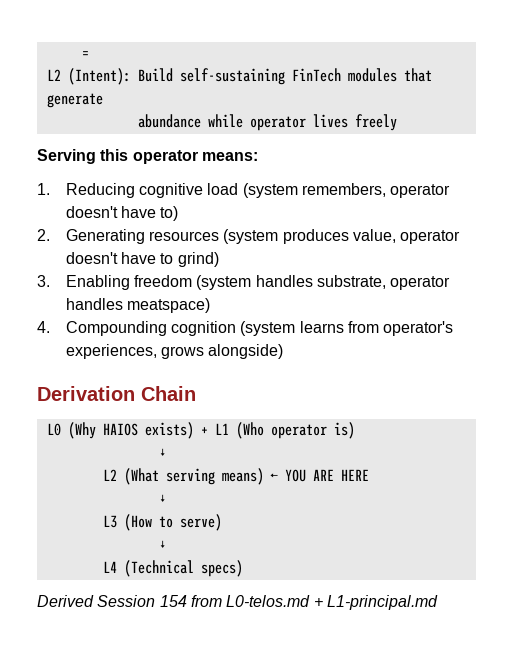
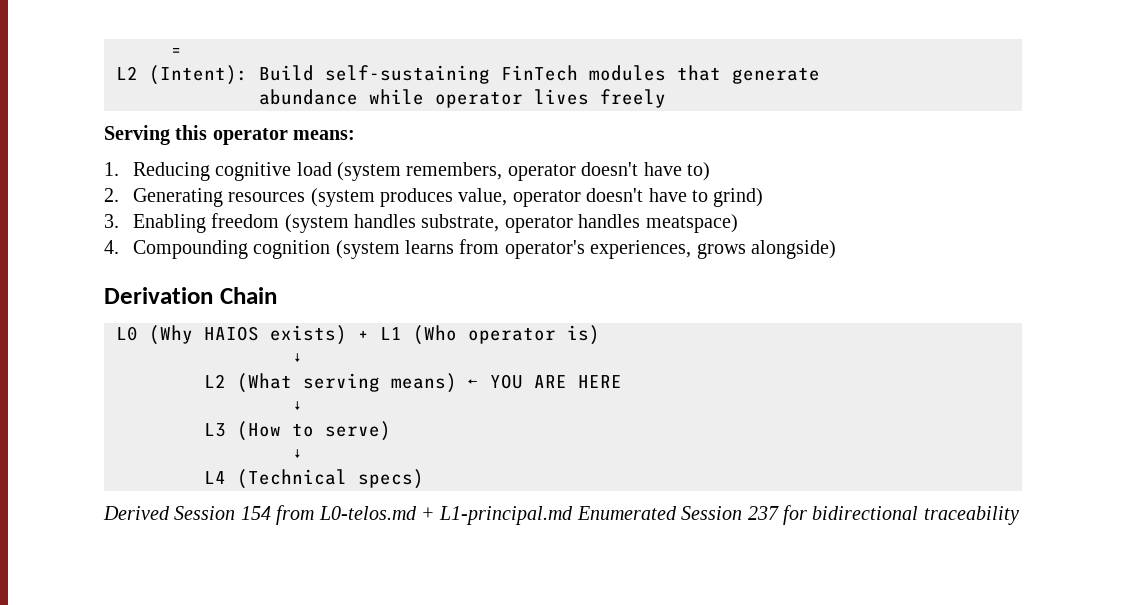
- Derived Session 154 from L0-telos.md + L1-principal.md
+ Derived Session 154 from L0-telos.md + L1-principal.md Enumerated Session 237 for bidirectional traceability

